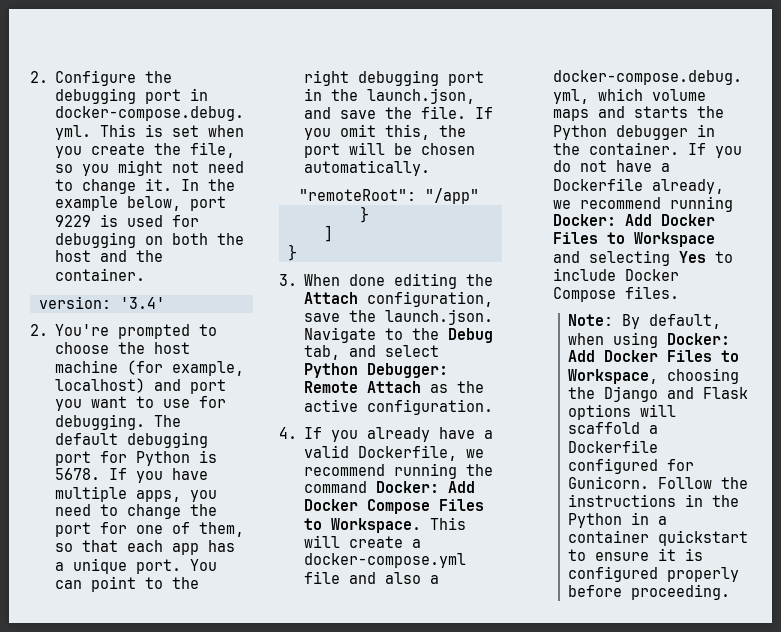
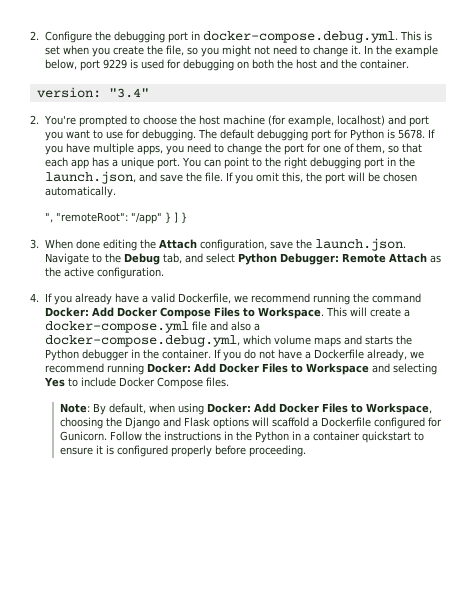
- version: '3.4'
+ version: "3.4"
- "remoteRoot": "/app"
- }
- ]
- }
+ ", "remoteRoot": "/app" } ] }

